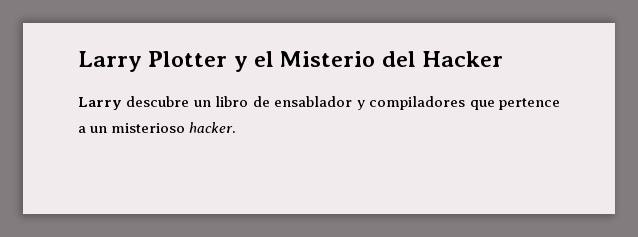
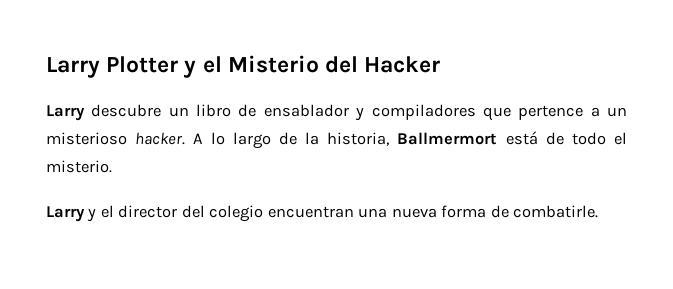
+ A lo largo de la historia, Ballmermort está de todo el misterio.
+ Larry y el director del colegio encuentran una nueva forma de combatirle.

